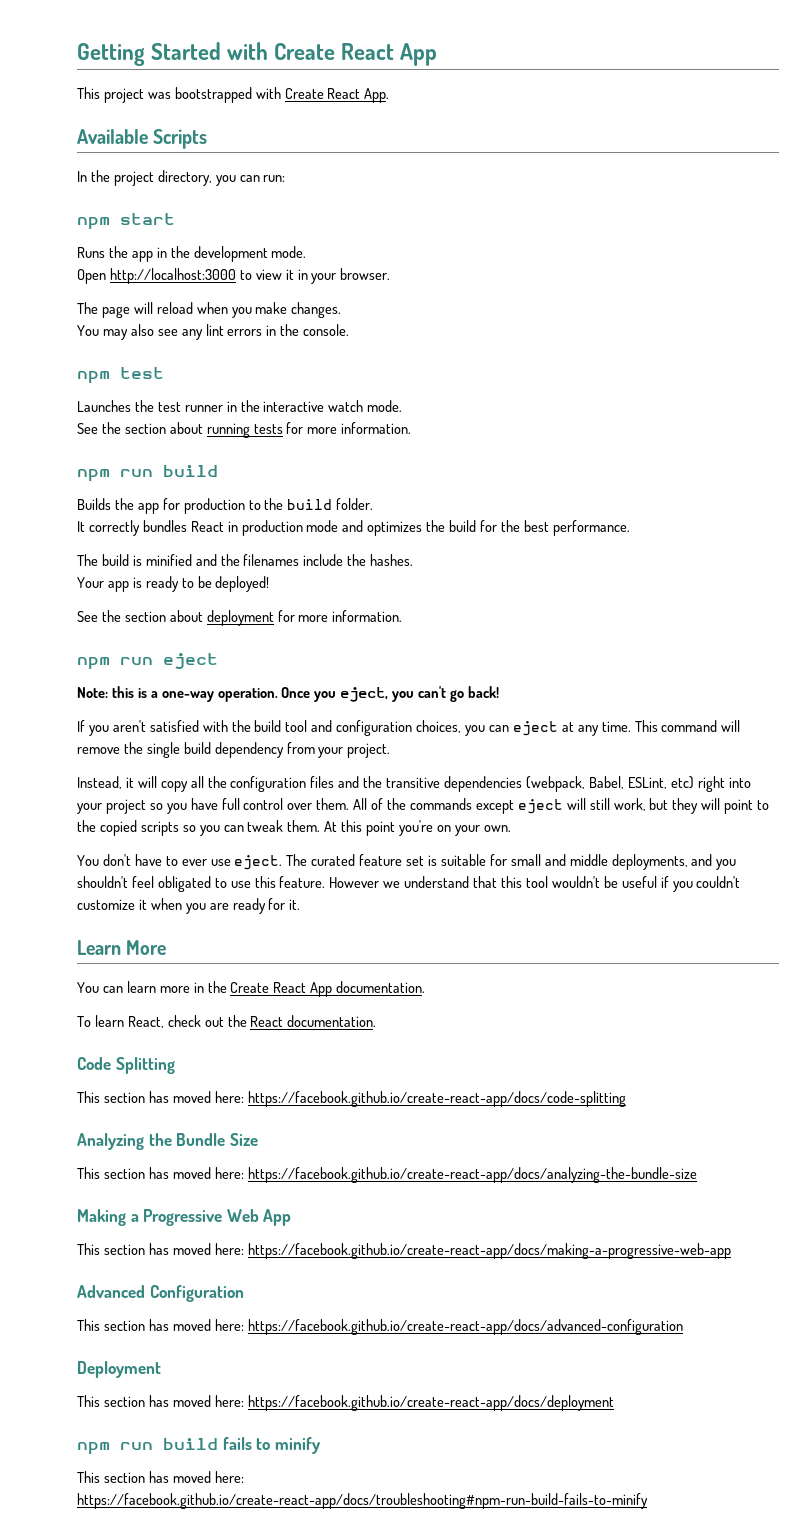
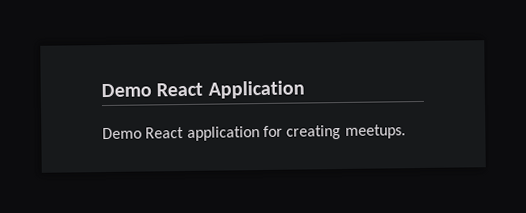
- Getting Started with Create React App
- This project was bootstrapped with Create React App.
- Available Scripts
- In the project directory, you can run:
- npm start
- Runs the app in the development mode.
- Open http://localhost:3000 to view it in your browser.
- The page will reload when you make changes.
- You may also see any lint errors in the console.
- npm test
- Launches the test runner in the interactive watch mode.
- See the section about running tests for more information.
- npm run build
- Builds the app for production to the build folder.
- It correctly bundles React in production mode and optimizes the build for the best performance.
- The build is minified and the filenames include the hashes.
- Your app is ready to be deployed!
- See the section about deployment for more information.
- npm run eject
- Note: this is a one-way operation. Once you eject, you can't go back!
- If you aren't satisfied with the build tool and configuration choices, you can eject at any time. This command will remove the single build dependency from your project.
- Instead, it will copy all the configuration files and the transitive dependencies (webpack, Babel, ESLint, etc) right into your project so you have full control over them. All of the commands except eject will still work, but they will point to the copied scripts so you can tweak them. At this point you're on your own.
- You don't have to ever use eject. The curated feature set is suitable for small and middle deployments, and you shouldn't feel obligated to use this feature. However we understand that this tool wouldn't be useful if you couldn't customize it when you are ready for it.
- Learn More
- You can learn more in the Create React App documentation.
- To learn React, check out the React documentation.
- Code Splitting
- This section has moved here: https://facebook.github.io/create-react-app/docs/code-splitting
- Analyzing the Bundle Size
- This section has moved here: https://facebook.github.io/create-react-app/docs/analyzing-the-bundle-size
- Making a Progressive Web App
- This section has moved here: https://facebook.github.io/create-react-app/docs/making-a-progressive-web-app
- Advanced Configuration
- This section has moved here: https://facebook.github.io/create-react-app/docs/advanced-configuration
- Deployment
- This section has moved here: https://facebook.github.io/create-react-app/docs/deployment
- npm run build fails to minify
- This section has moved here: https://facebook.github.io/create-react-app/docs/troubleshooting#npm-run-build-fails-to-minify
+ Demo React Application
+ Demo React application for creating meetups.

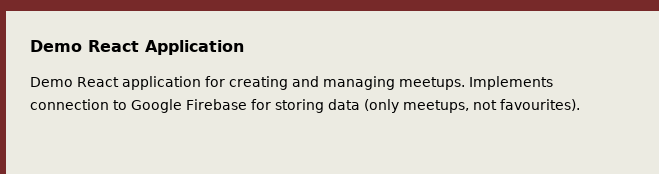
- Demo React application for creating meetups.
+ Demo React application for creating and managing meetups. Implements connection to Google Firebase for storing data (only meetups, not favourites).

